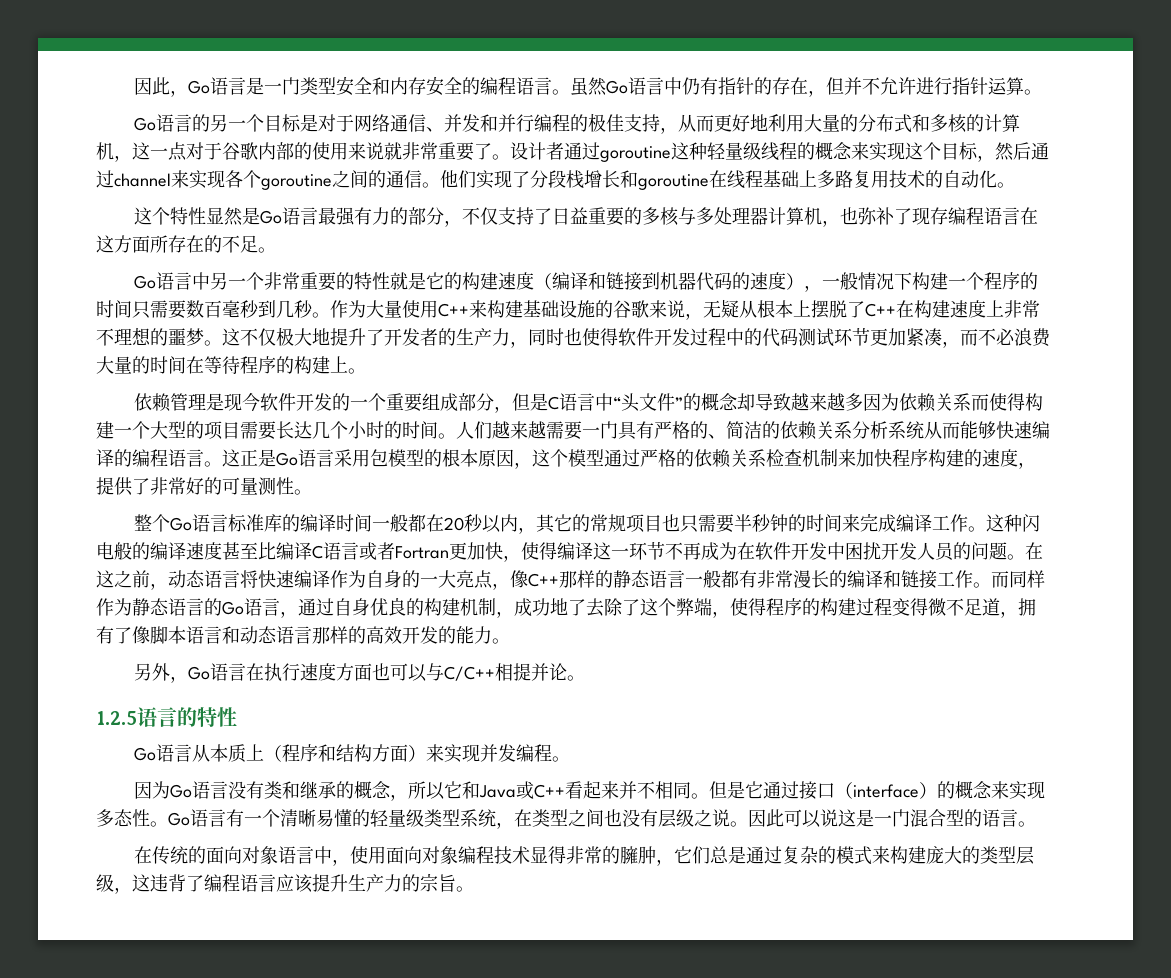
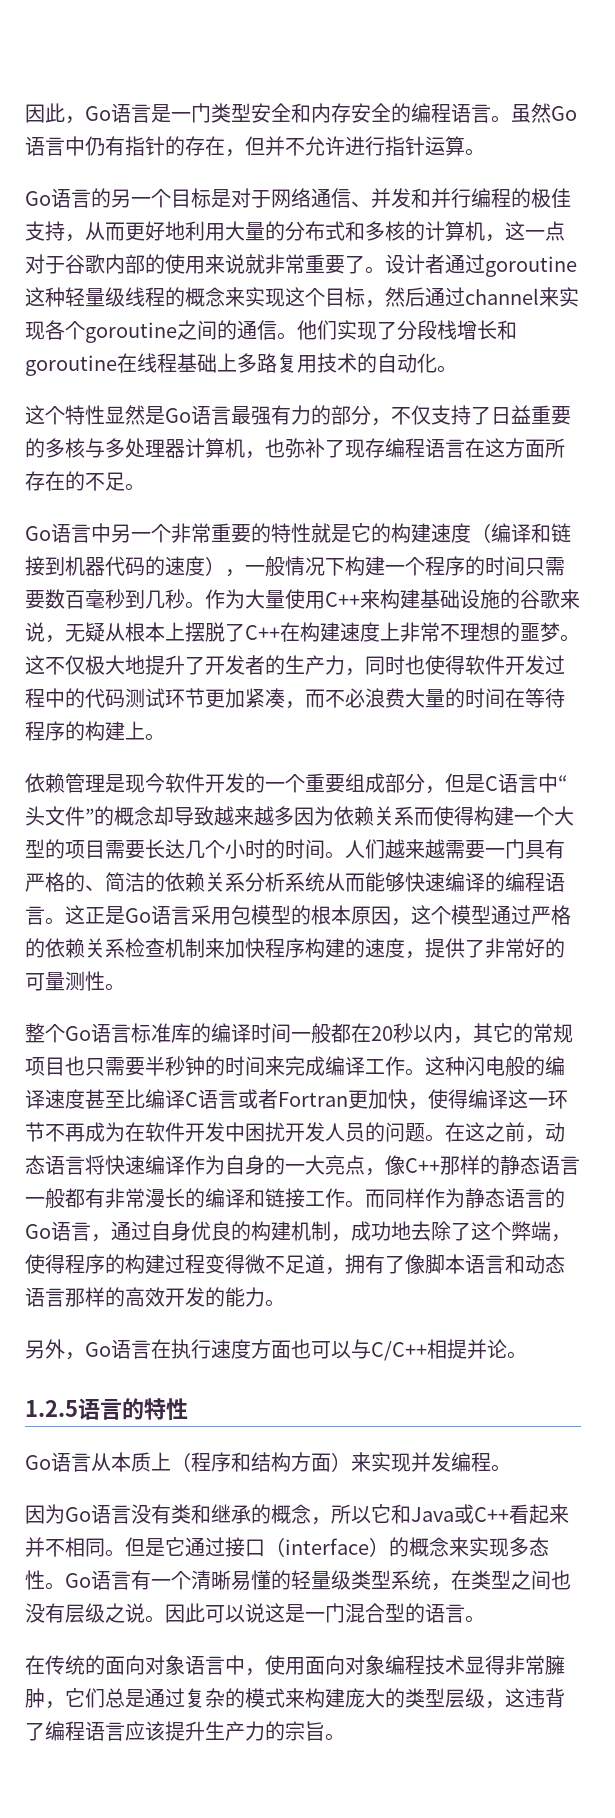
- 而同样作为静态语言的Go语言，通过自身优良的构建机制，成功地了去除了这个弊端，使得程序的构建过程变得微不足道，拥有了像脚本语言和动态语言那样的高效开发的能力。
+ 而同样作为静态语言的Go语言，通过自身优良的构建机制，成功地去除了这个弊端，使得程序的构建过程变得微不足道，拥有了像脚本语言和动态语言那样的高效开发的能力。
- 在传统的面向对象语言中，使用面向对象编程技术显得非常的臃肿，它们总是通过复杂的模式来构建庞大的类型层级，这违背了编程语言应该提升生产力的宗旨。
+ 在传统的面向对象语言中，使用面向对象编程技术显得非常臃肿，它们总是通过复杂的模式来构建庞大的类型层级，这违背了编程语言应该提升生产力的宗旨。

